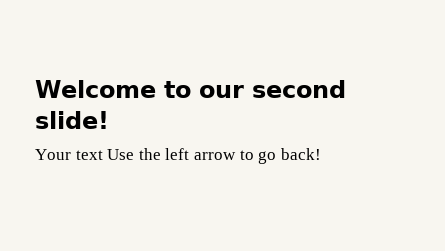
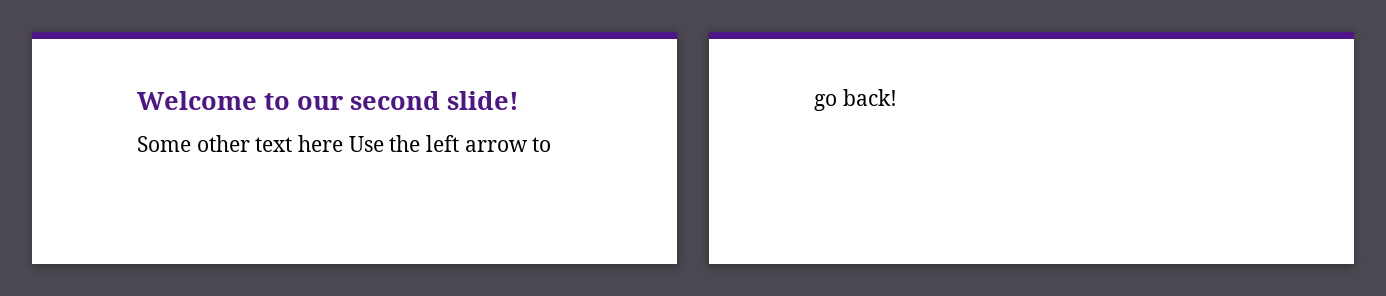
- Your text Use the left arrow to go back!
+ Some other text here Use the left arrow to go back!

